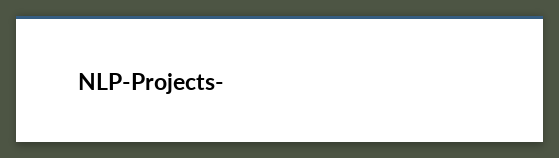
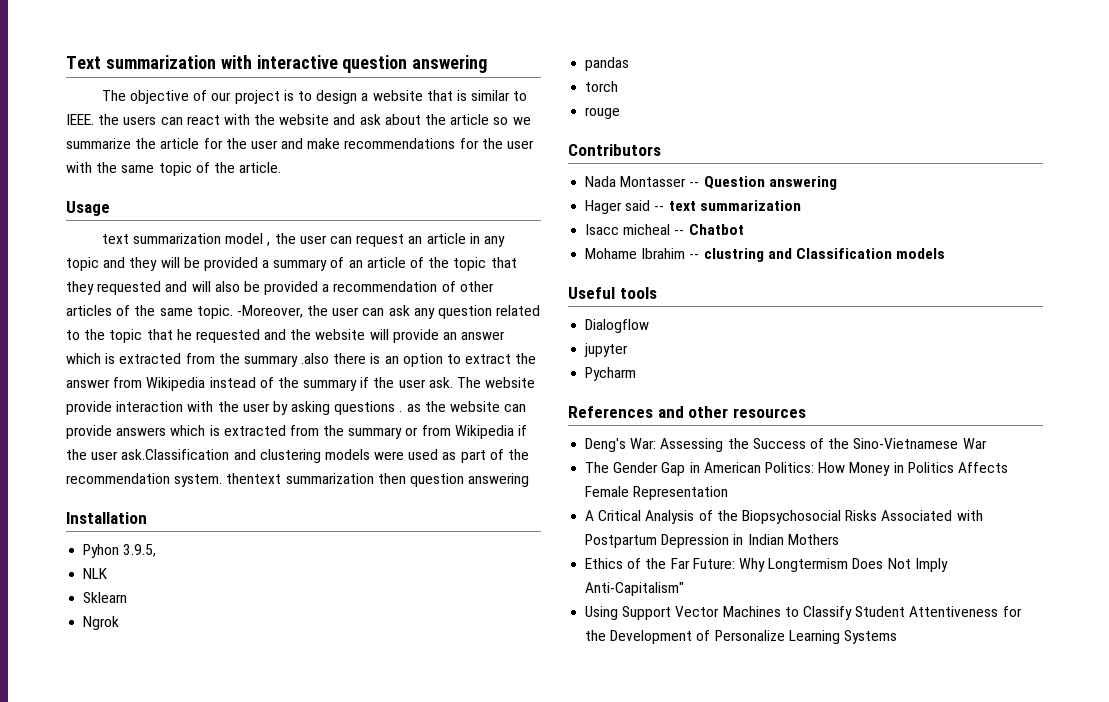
- NLP-Projects-
+ Text summarization with interactive question answering
+ The objective of our project is to design a website that is similar to IEEE. the users can react with the website and ask about the article so we summarize the article for the user and make recommendations for the user with the same topic of the article.
+ Usage
+ text summarization model , the user can request an article in any topic and they will be provided a summary of an article of the topic that they requested and will also be provided a recommendation of other articles of the same topic. -Moreover, the user can ask any question related to the topic that he requested and the website will provide an answer which is extracted from the summary .also there is an option to extract the answer from Wikipedia instead of the summary if the user ask. The website provide interaction with the user by asking questions . as the website can provide answers which is extracted from the summary or from Wikipedia if the user ask.Classification and clustering models were used as part of the recommendation system. thentext summarization then question answering
+ Installation
+ Pyhon 3.9.5,
+ NLK
+ Sklearn
+ Ngrok
+ pandas
+ torch
+ rouge
+ Contributors
+ Nada Montasser -- Question answering
+ Hager said -- text summarization
+ Isacc micheal -- Chatbot
+ Mohame Ibrahim -- clustring and Classification models
+ Useful tools
+ Dialogflow
+ jupyter
+ Pycharm
+ References and other resources
+ Deng's War: Assessing the Success of the Sino-Vietnamese War
+ The Gender Gap in American Politics: How Money in Politics Affects Female Representation
+ A Critical Analysis of the Biopsychosocial Risks Associated with Postpartum Depression in Indian Mothers
+ Ethics of the Far Future: Why Longtermism Does Not Imply Anti-Capitalism"
+ Using Support Vector Machines to Classify Student Attentiveness for the Development of Personalize Learning Systems

